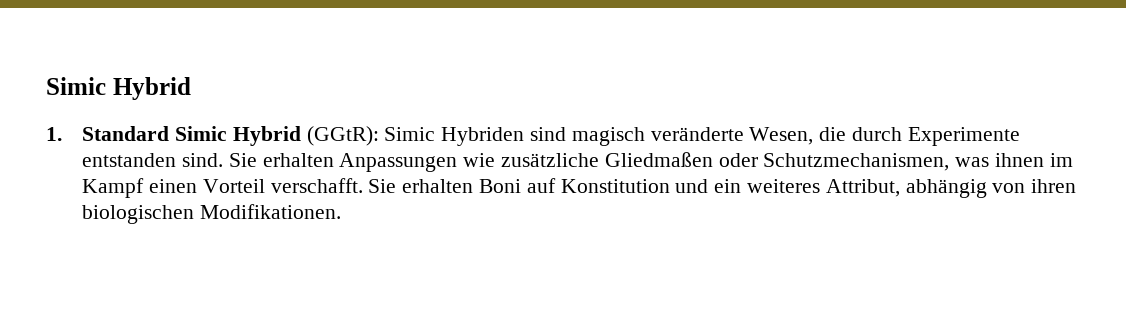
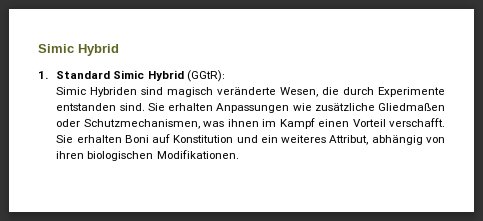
- 1. Standard Simic Hybrid (GGtR): Simic Hybriden sind magisch veränderte Wesen, die durch Experimente entstanden sind.
+ 1. Standard Simic Hybrid (GGtR):
+ Simic Hybriden sind magisch veränderte Wesen, die durch Experimente entstanden sind.

